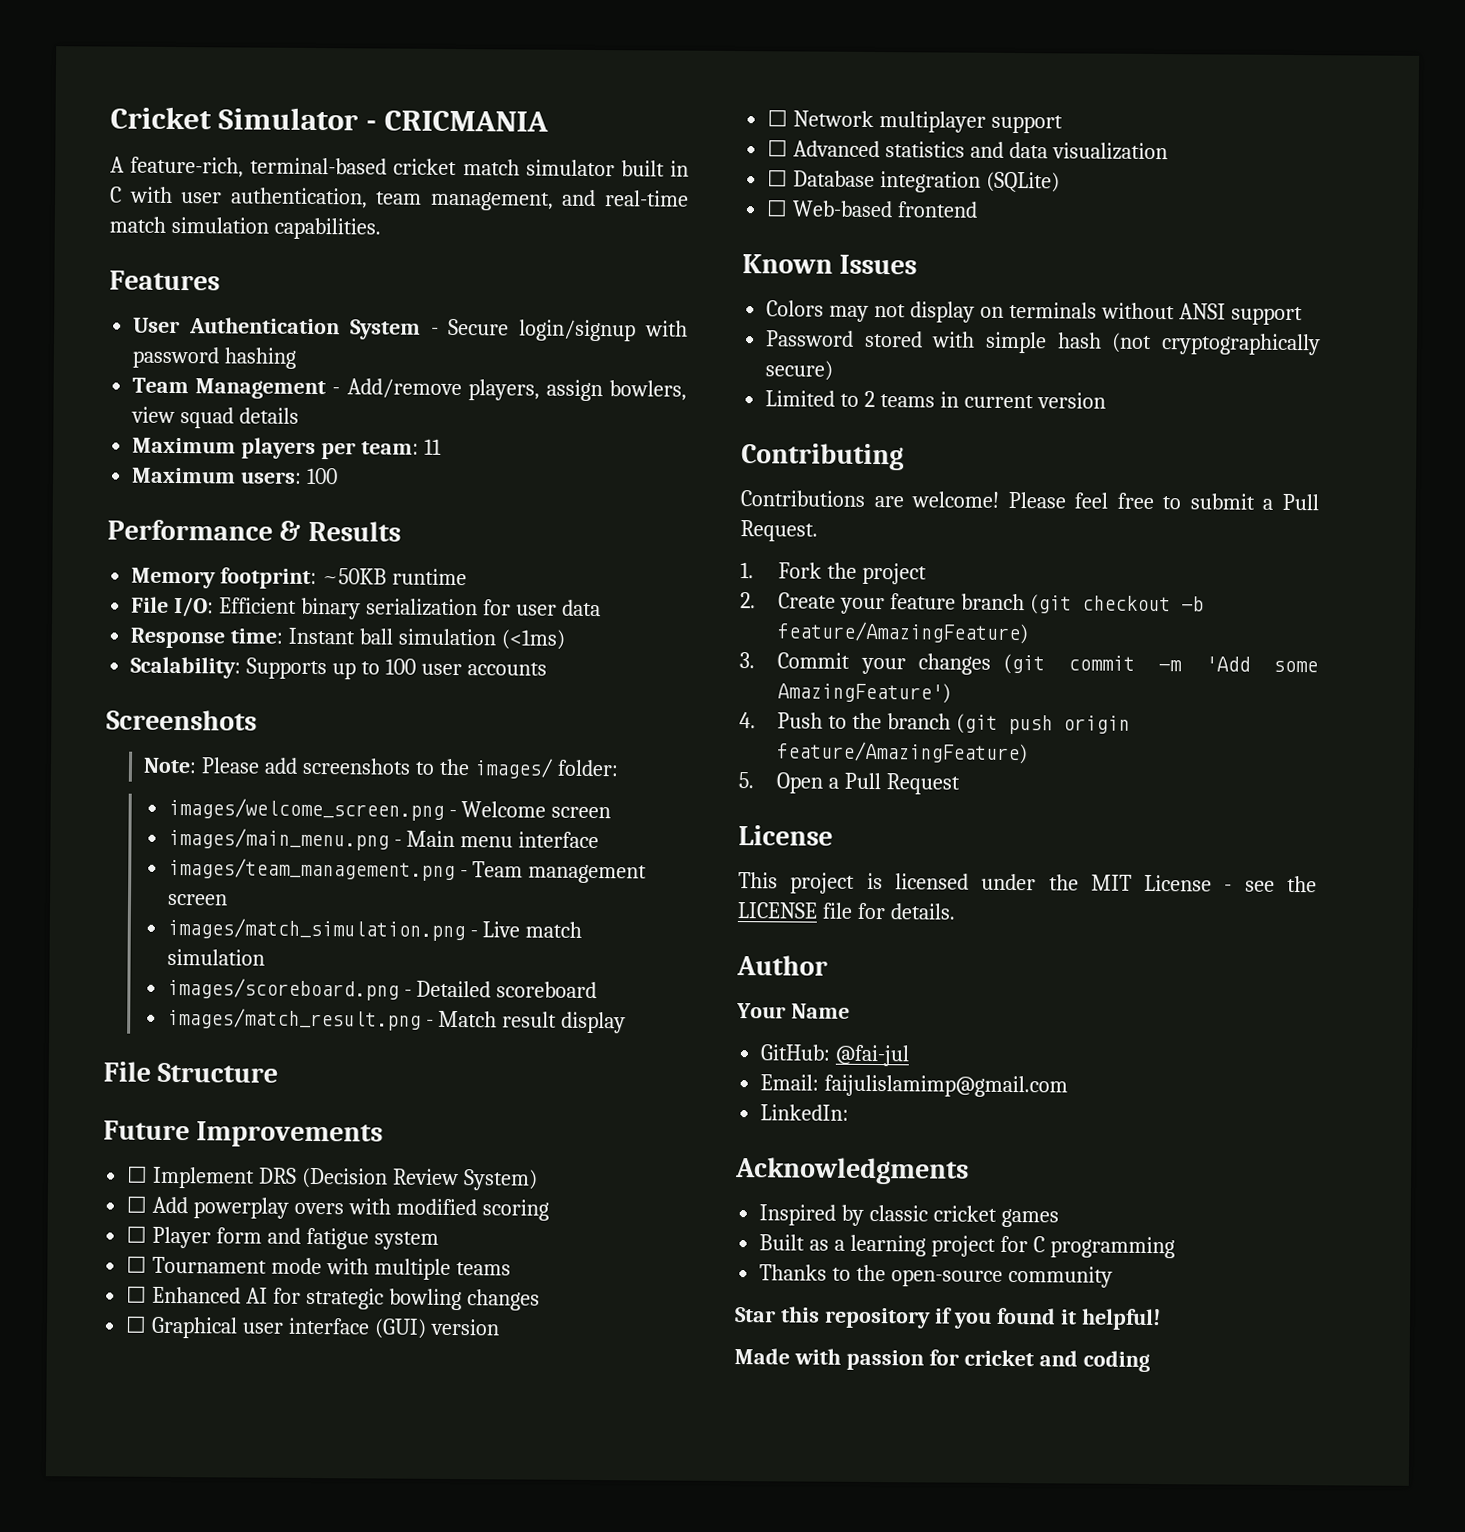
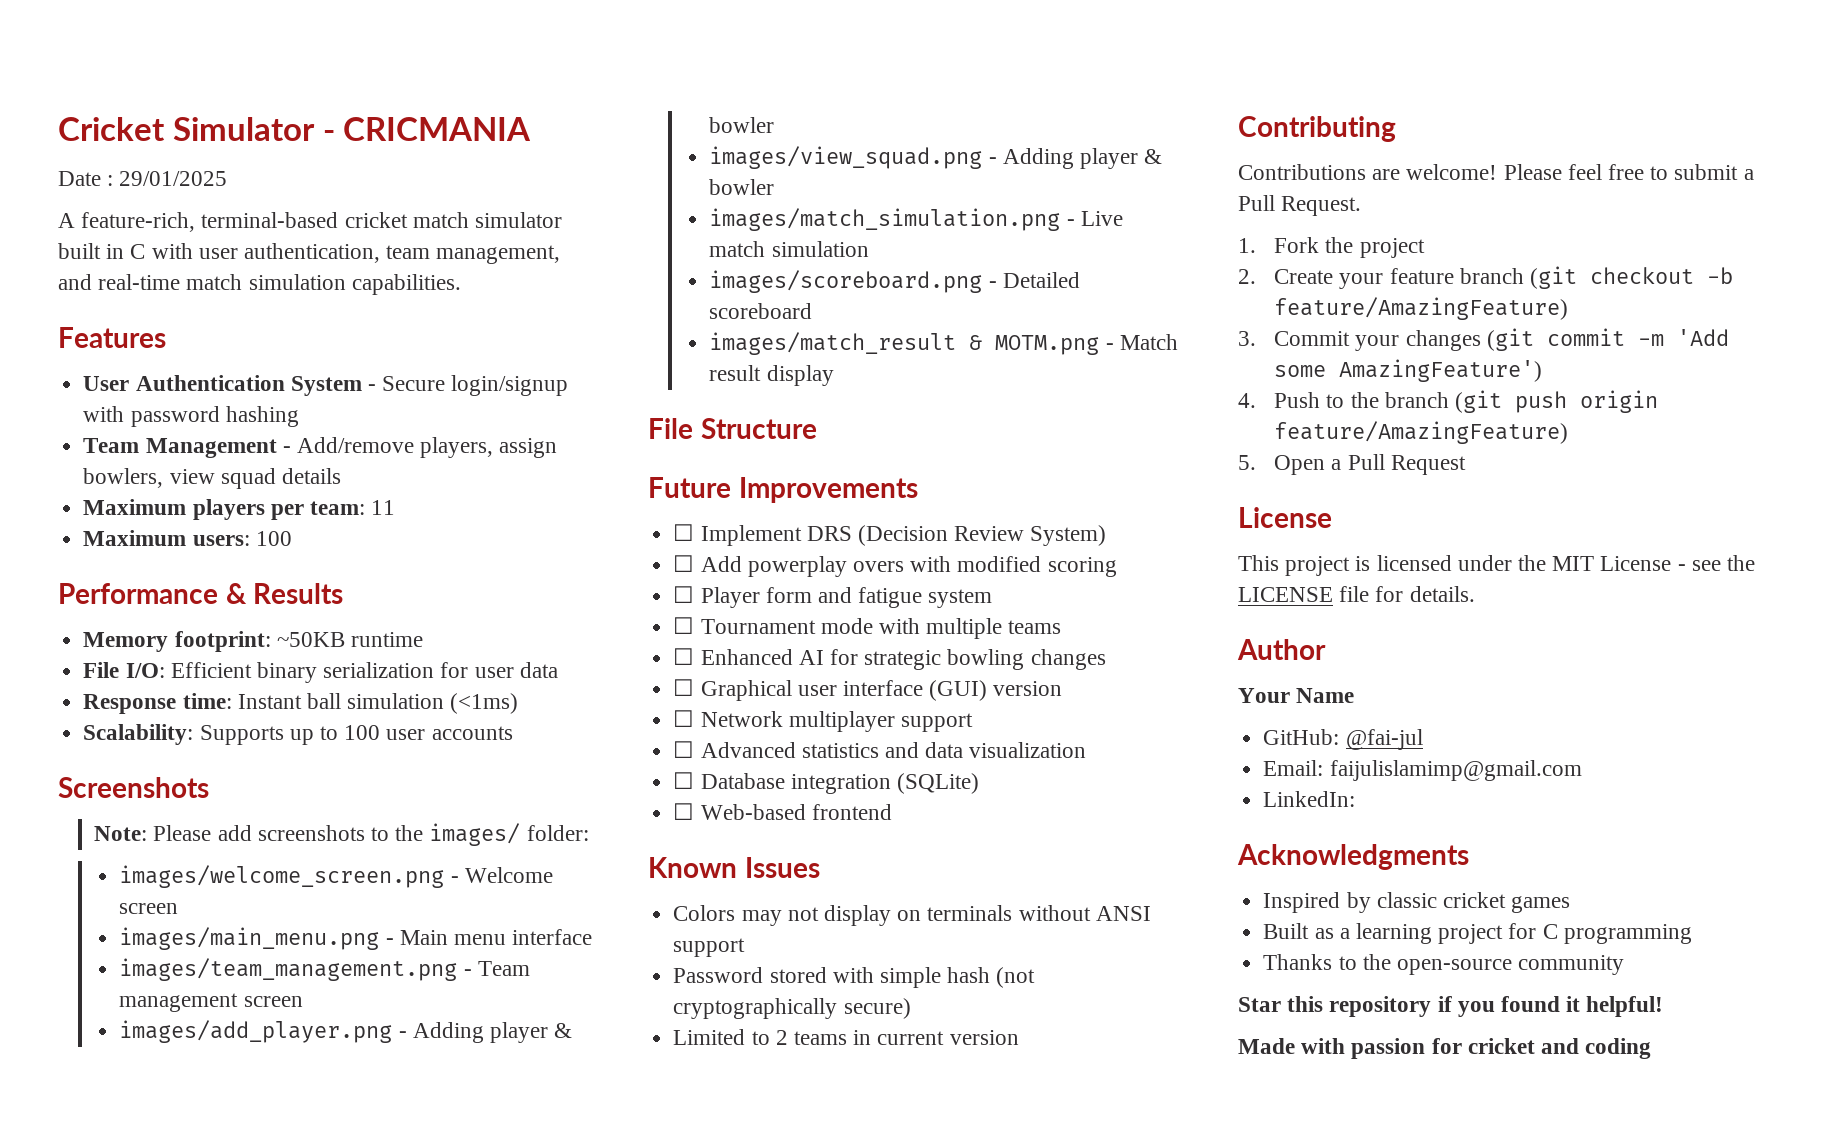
+ Date : 29/01/2025
+ images/add_player.png - Adding player & bowler
+ images/view_squad.png - Adding player & bowler
- images/match_result.png - Match result display
+ images/match_result & MOTM.png - Match result display

